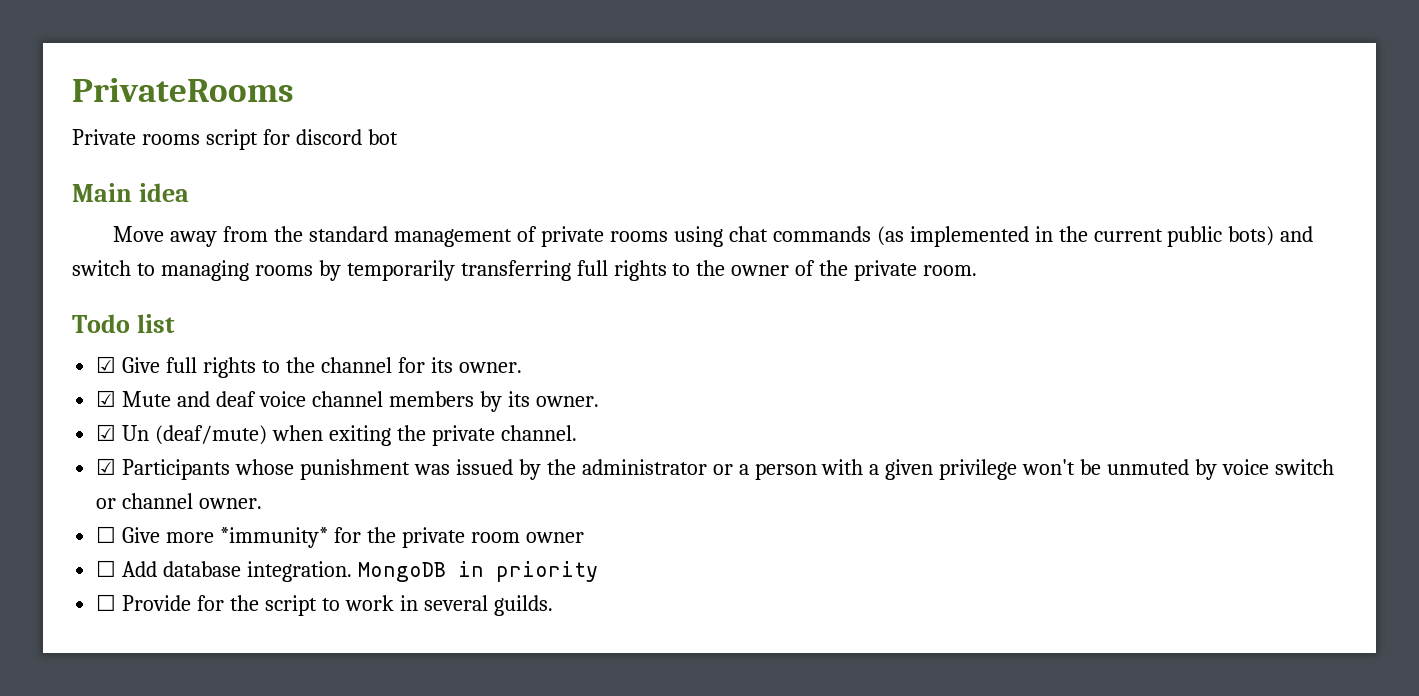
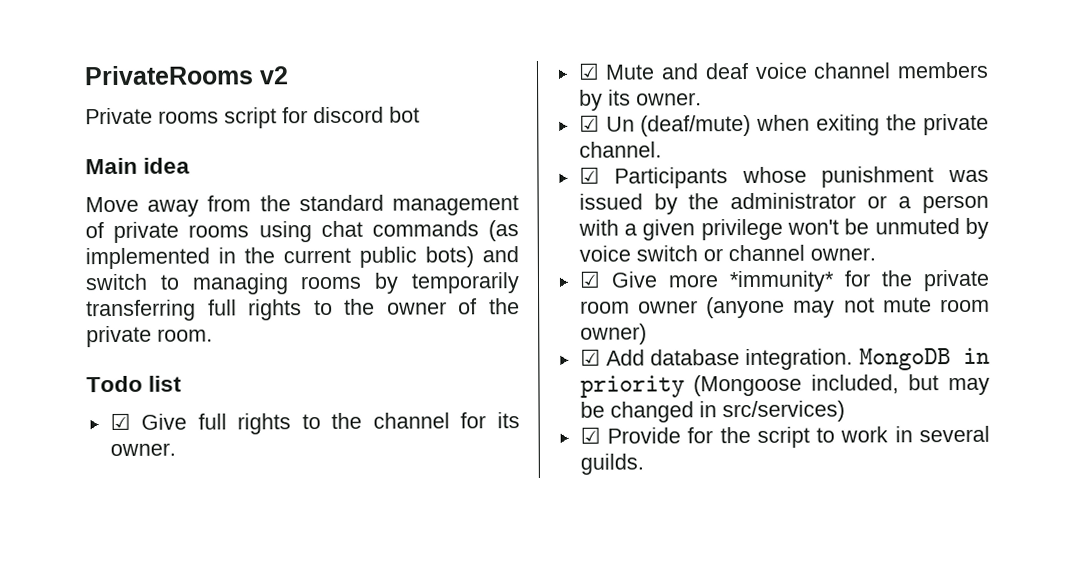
- PrivateRooms
+ PrivateRooms v2
- ☐ Give more *immunity* for the private room owner
- ☐ Add database integration.
+ ☑ Give more *immunity* for the private room owner (anyone may not mute room owner)
+ ☑ Add database integration.
- MongoDB in priority
- ☐ Provide for the script to work in several guilds.
+ MongoDB in priority (Mongoose included, but may be changed in src/services)
+ ☑ Provide for the script to work in several guilds.

